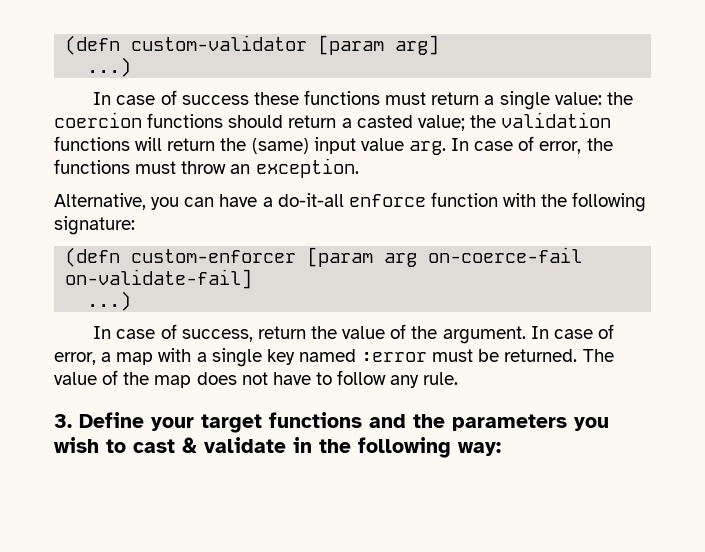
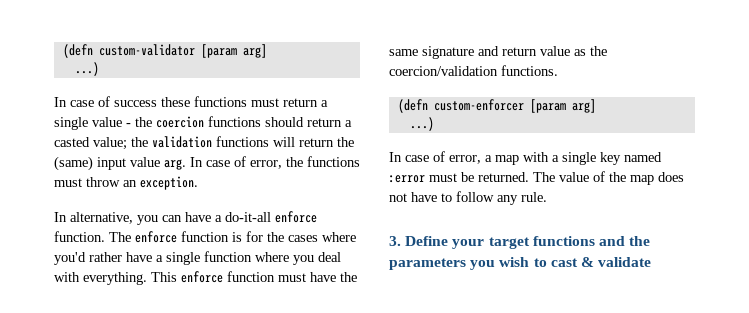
- In case of success these functions must return a single value: the coercion functions should return a casted value; the validation functions will return the (same) input value arg.
+ In case of success these functions must return a single value - the coercion functions should return a casted value; the validation functions will return the (same) input value arg.
- Alternative, you can have a do-it-all enforce function with the following signature:
+ In alternative, you can have a do-it-all enforce function. The enforce function is for the cases where you'd rather have a single function where you deal with everything. This enforce function must have the same signature and return value as the coercion/validation functions.
- (defn custom-enforcer [param arg on-coerce-fail on-validate-fail]
+ (defn custom-enforcer [param arg]
  ...)
- In case of success, return the value of the argument. In case of error, a map with a single key named :error must be returned.
+ In case of error, a map with a single key named :error must be returned.
- 3. Define your target functions and the parameters you wish to cast & validate in the following way:
+ 3. Define your target functions and the parameters you wish to cast & validate

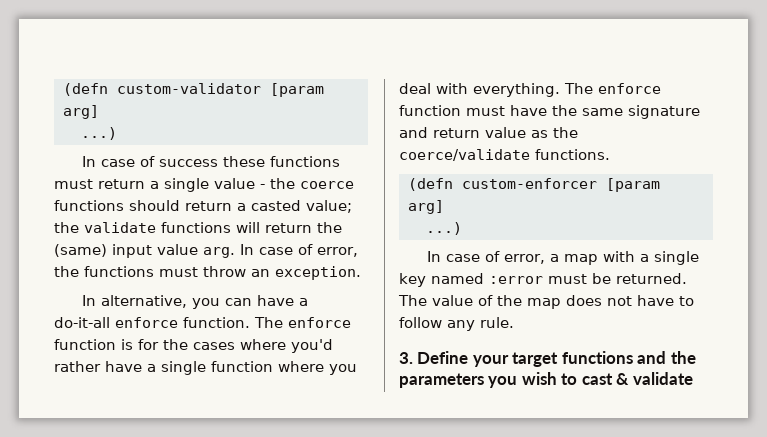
- In case of success these functions must return a single value - the coercion functions should return a casted value; the validation functions will return the (same) input value arg.
+ In case of success these functions must return a single value - the coerce functions should return a casted value; the validate functions will return the (same) input value arg.
- This enforce function must have the same signature and return value as the coercion/validation functions.
+ The enforce function must have the same signature and return value as the coerce/validate functions.

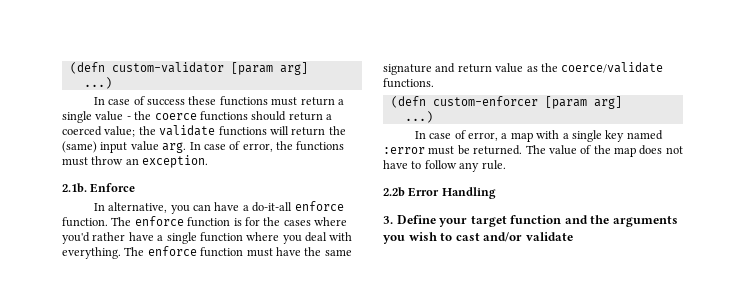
- In case of success these functions must return a single value - the coerce functions should return a casted value; the validate functions will return the (same) input value arg.
+ In case of success these functions must return a single value - the coerce functions should return a coerced value; the validate functions will return the (same) input value arg.
+ 2.1b. Enforce
+ 2.2b Error Handling
- 3. Define your target functions and the parameters you wish to cast & validate
+ 3. Define your target function and the arguments you wish to cast and/or validate

